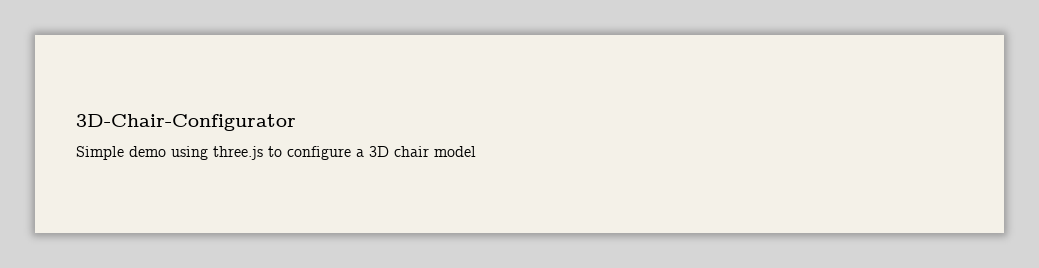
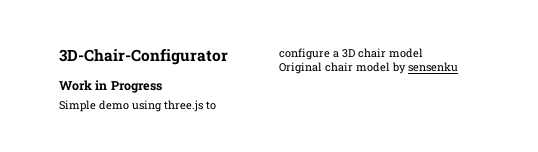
+ Work in Progress
+ Original chair model by sensenku

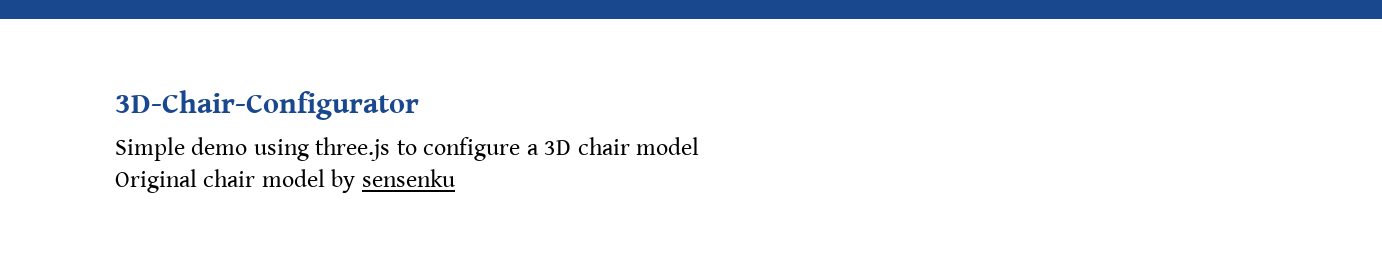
- Work in Progress

